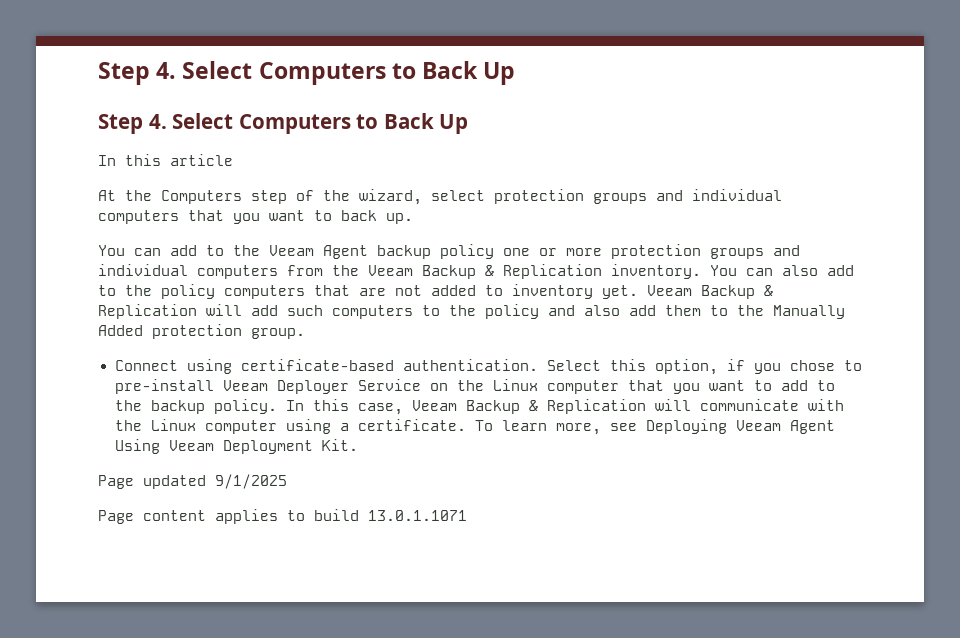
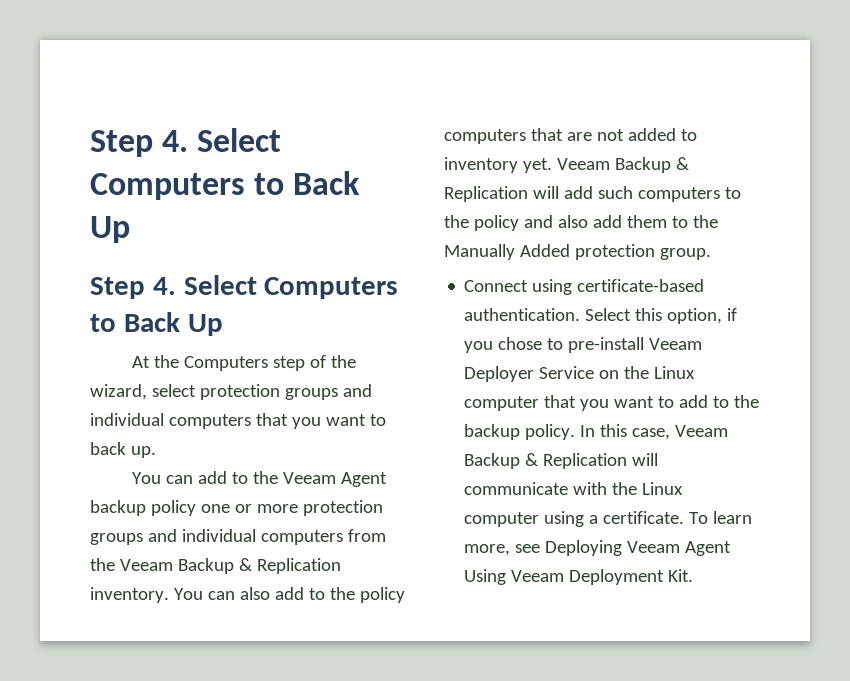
- In this article
- Page updated 9/1/2025
- Page content applies to build 13.0.1.1071

